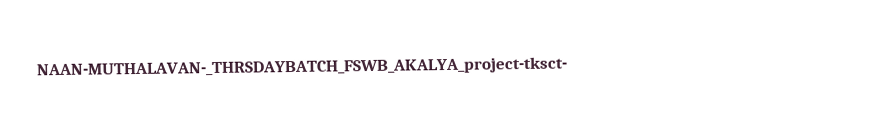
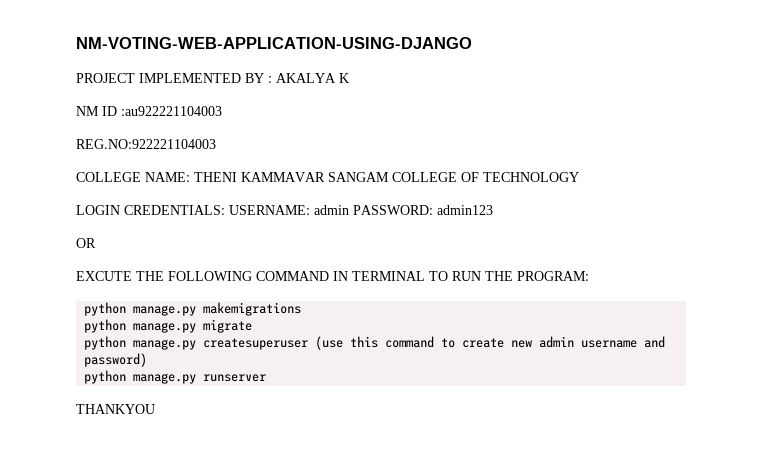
- NAAN-MUTHALAVAN-_THRSDAYBATCH_FSWB_AKALYA_project-tksct-
+ NM-VOTING-WEB-APPLICATION-USING-DJANGO
+ PROJECT IMPLEMENTED BY : AKALYA K
+ NM ID :au922221104003
+ REG.NO:922221104003
+ COLLEGE NAME: THENI KAMMAVAR SANGAM COLLEGE OF TECHNOLOGY
+ LOGIN CREDENTIALS: USERNAME: admin PASSWORD: admin123
+ OR
+ EXCUTE THE FOLLOWING COMMAND IN TERMINAL TO RUN THE PROGRAM:
+ python manage.py makemigrations
+ python manage.py migrate
+ python manage.py createsuperuser (use this command to create new admin username and password)
+ python manage.py runserver
+ THANKYOU

